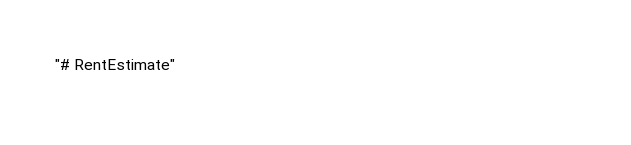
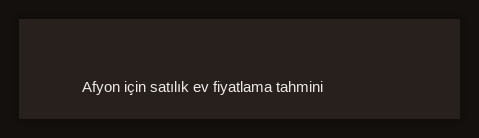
- "# RentEstimate"
+ Afyon için satılık ev fiyatlama tahmini

